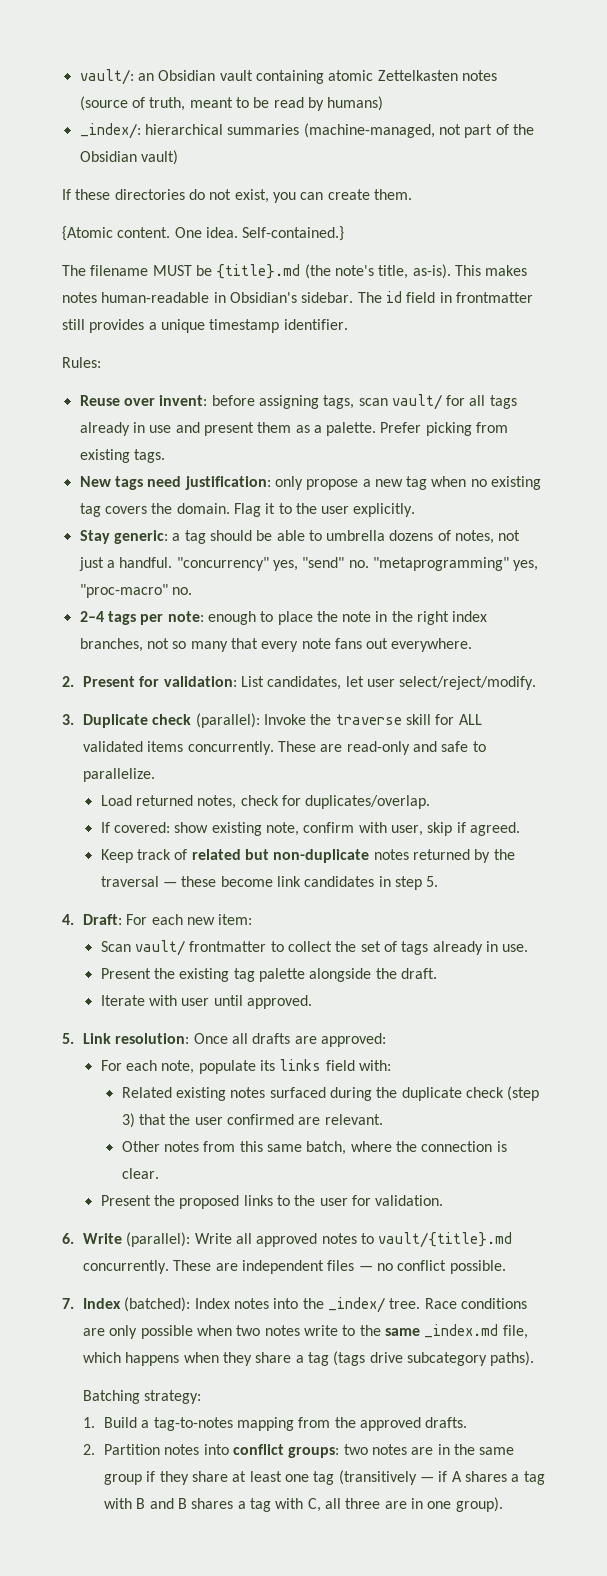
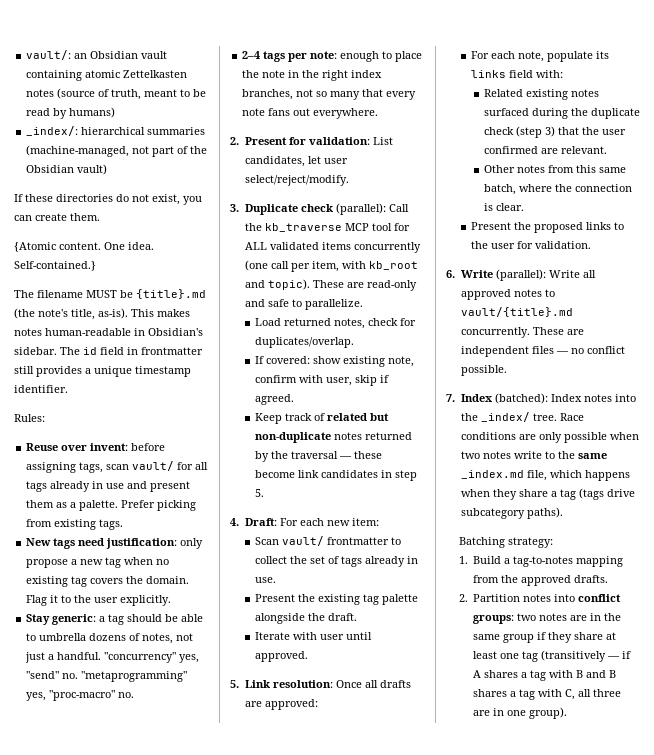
- 3. Duplicate check (parallel): Invoke the traverse skill for ALL validated items concurrently.
+ 3. Duplicate check (parallel): Call the kb_traverse MCP tool for ALL validated items concurrently (one call per item, with kb_root and topic).

